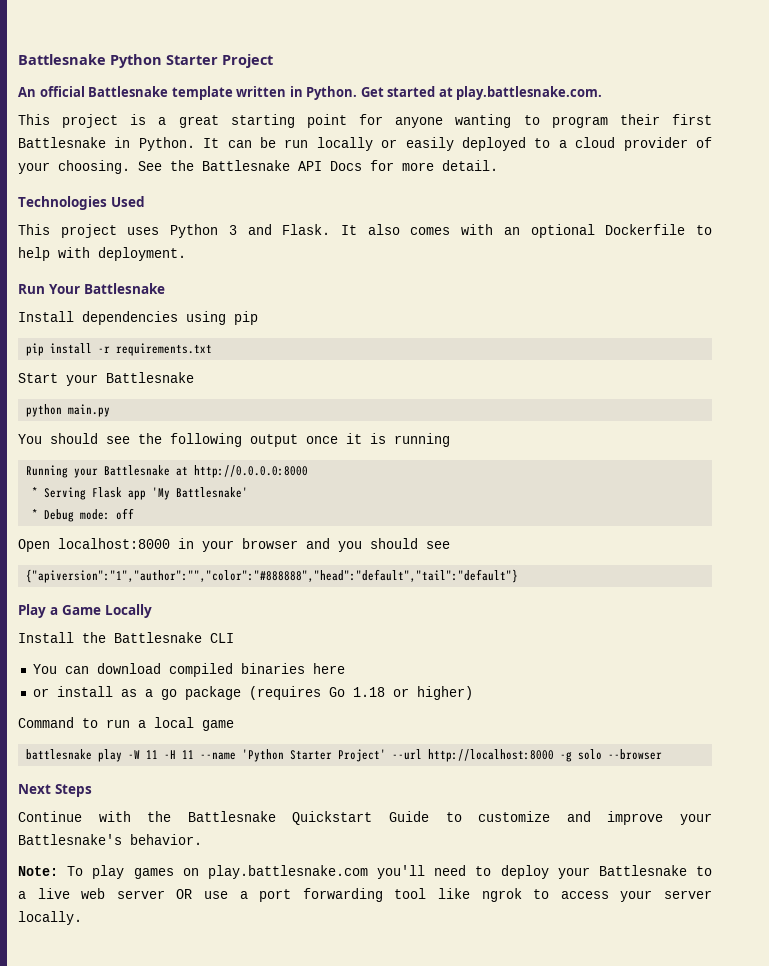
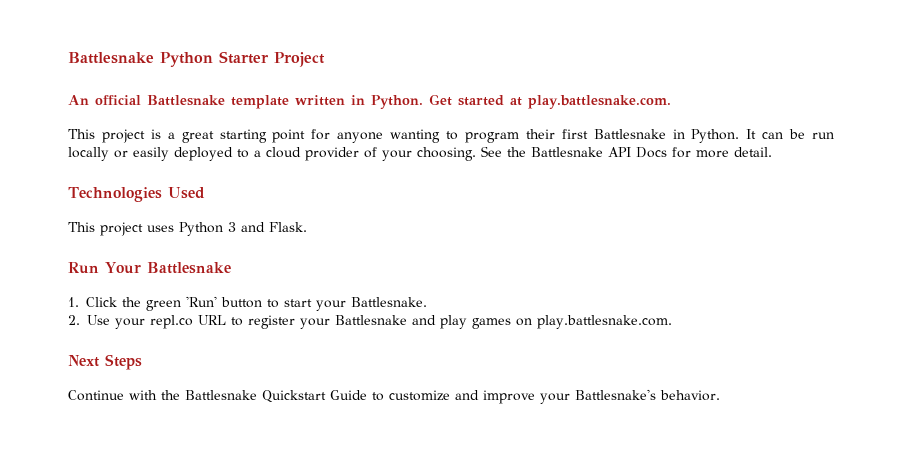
- This project uses Python 3 and Flask. It also comes with an optional Dockerfile to help with deployment.
+ This project uses Python 3 and Flask.
  Run Your Battlesnake
- Install dependencies using pip
- pip install -r requirements.txt
- Start your Battlesnake
- python main.py
- You should see the following output once it is running
- Running your Battlesnake at http://0.0.0.0:8000
- * Serving Flask app 'My Battlesnake'
- * Debug mode: off
- Open localhost:8000 in your browser and you should see
- {"apiversion":"1","author":"","color":"#888888","head":"default","tail":"default"}
- Play a Game Locally
- Install the Battlesnake CLI
- You can download compiled binaries here
- or install as a go package (requires Go 1.18 or higher)
- Command to run a local game
- battlesnake play -W 11 -H 11 --name 'Python Starter Project' --url http://localhost:8000 -g solo --browser
+ 1. Click the green 'Run' button to start your Battlesnake.
+ 2. Use your repl.co URL to register your Battlesnake and play games on play.battlesnake.com.
- Note: To play games on play.battlesnake.com you'll need to deploy your Battlesnake to a live web server OR use a port forwarding tool like ngrok to access your server locally.

